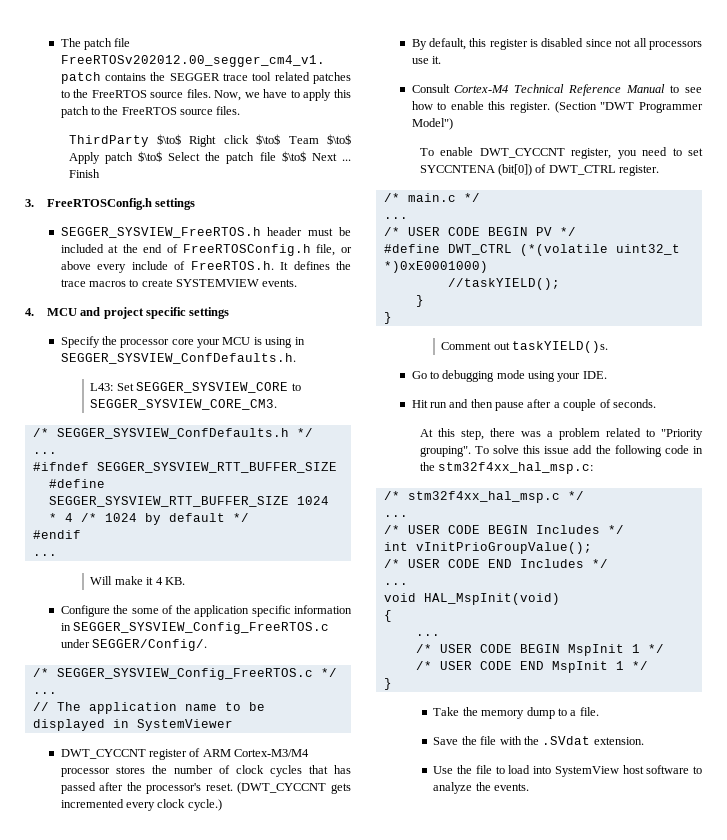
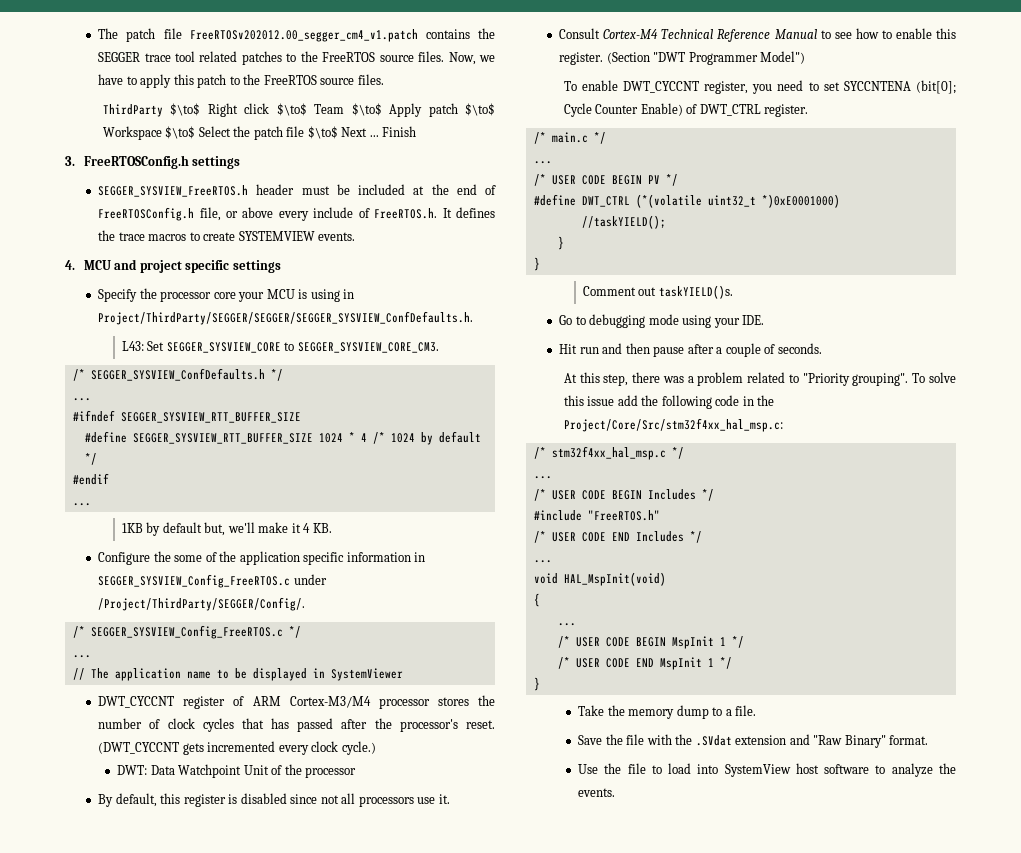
- ThirdParty $\to$ Right click $\to$ Team $\to$ Apply patch $\to$ Select the patch file $\to$ Next ...
+ ThirdParty $\to$ Right click $\to$ Team $\to$ Apply patch $\to$ Workspace $\to$ Select the patch file $\to$ Next ...
- Specify the processor core your MCU is using in SEGGER_SYSVIEW_ConfDefaults.h.
+ Specify the processor core your MCU is using in Project/ThirdParty/SEGGER/SEGGER/SEGGER_SYSVIEW_ConfDefaults.h.
- Will make it 4 KB.
+ 1KB by default but, we'll make it 4 KB.
- Configure the some of the application specific information in SEGGER_SYSVIEW_Config_FreeRTOS.c under SEGGER/Config/.
+ Configure the some of the application specific information in SEGGER_SYSVIEW_Config_FreeRTOS.c under /Project/ThirdParty/SEGGER/Config/.
+ DWT: Data Watchpoint Unit of the processor
- To enable DWT_CYCCNT register, you need to set SYCCNTENA (bit[0]) of DWT_CTRL register.
+ To enable DWT_CYCCNT register, you need to set SYCCNTENA (bit[0]; Cycle Counter Enable) of DWT_CTRL register.
- To solve this issue add the following code in the stm32f4xx_hal_msp.c:
+ To solve this issue add the following code in the Project/Core/Src/stm32f4xx_hal_msp.c:
- int vInitPrioGroupValue();
+ #include "FreeRTOS.h"
- Save the file with the .SVdat extension.
+ Save the file with the .SVdat extension and "Raw Binary" format.

